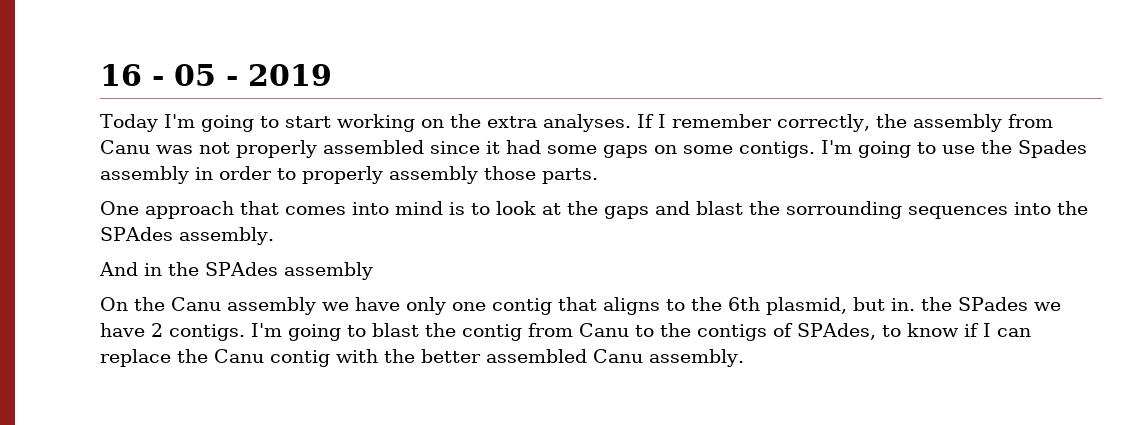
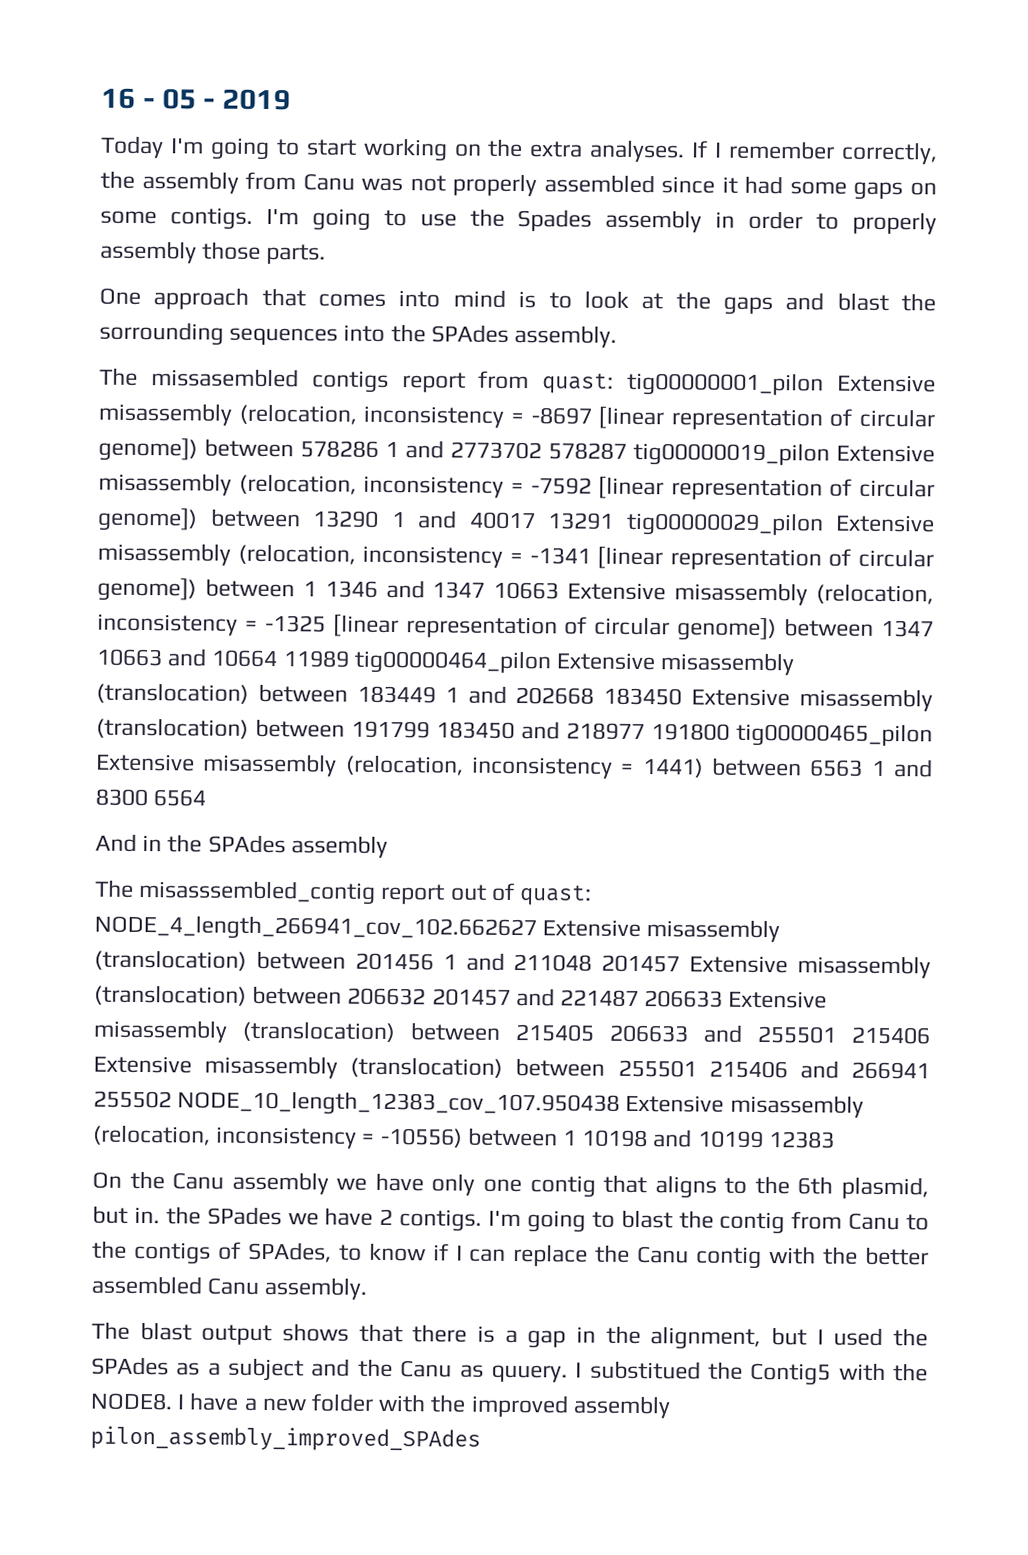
+ The missasembled contigs report from quast: tig00000001_pilon Extensive misassembly (relocation, inconsistency = -8697 [linear representation of circular genome]) between 578286 1 and 2773702 578287 tig00000019_pilon Extensive misassembly (relocation, inconsistency = -7592 [linear representation of circular genome]) between 13290 1 and 40017 13291 tig00000029_pilon Extensive misassembly (relocation, inconsistency = -1341 [linear representation of circular genome]) between 1 1346 and 1347 10663 Extensive misassembly (relocation, inconsistency = -1325 [linear representation of circular genome]) between 1347 10663 and 10664 11989 tig00000464_pilon Extensive misassembly (translocation) between 183449 1 and 202668 183450 Extensive misassembly (translocation) between 191799 183450 and 218977 191800 tig00000465_pilon Extensive misassembly (relocation, inconsistency = 1441) between 6563 1 and 8300 6564
+ The misasssembled_contig report out of quast: NODE_4_length_266941_cov_102.662627 Extensive misassembly (translocation) between 201456 1 and 211048 201457 Extensive misassembly (translocation) between 206632 201457 and 221487 206633 Extensive misassembly (translocation) between 215405 206633 and 255501 215406 Extensive misassembly (translocation) between 255501 215406 and 266941 255502 NODE_10_length_12383_cov_107.950438 Extensive misassembly (relocation, inconsistency = -10556) between 1 10198 and 10199 12383
+ The blast output shows that there is a gap in the alignment, but I used the SPAdes as a subject and the Canu as quuery. I substitued the Contig5 with the NODE8. I have a new folder with the improved assembly pilon_assembly_improved_SPAdes

